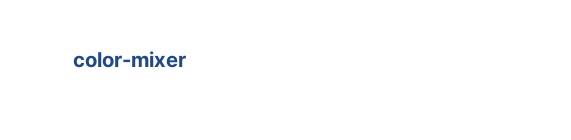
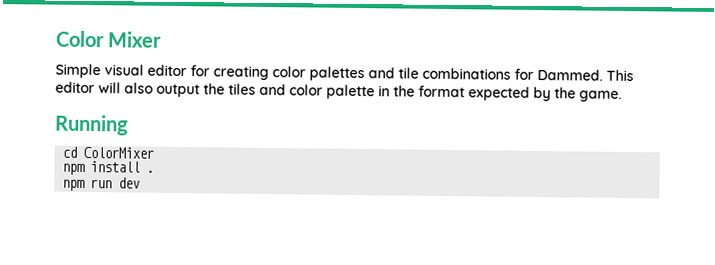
- color-mixer
+ Color Mixer
+ Simple visual editor for creating color palettes and tile combinations for Dammed. This editor will also output the tiles and color palette in the format expected by the game.
+ Running
+ cd ColorMixer
+ npm install .
+ npm run dev

